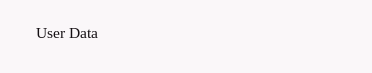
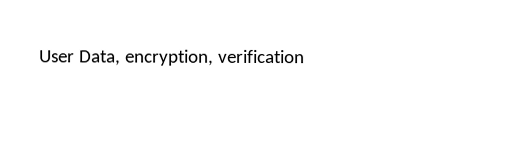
- User Data
+ User Data, encryption, verification

